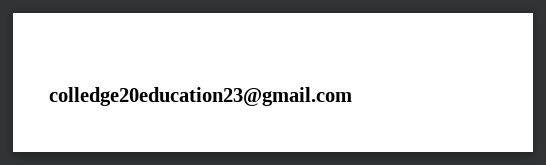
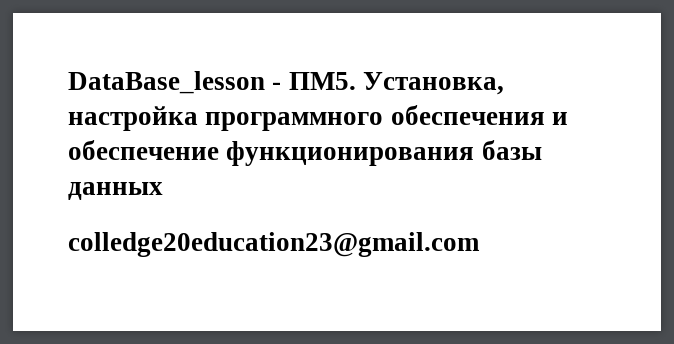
+ DataBase_lesson - ПМ5. Установка, настройка программного обеспечения и обеспечение функционирования базы данных

